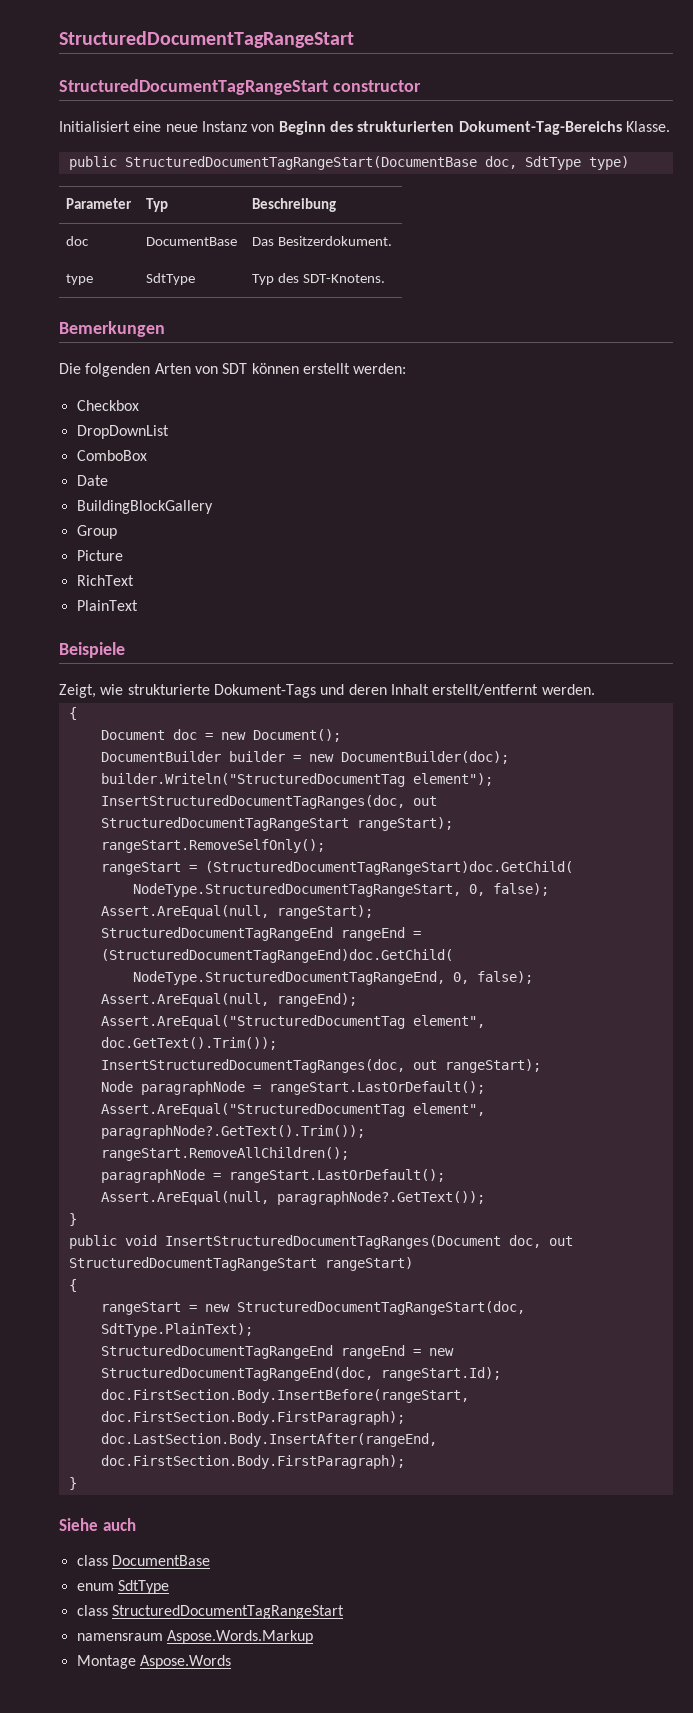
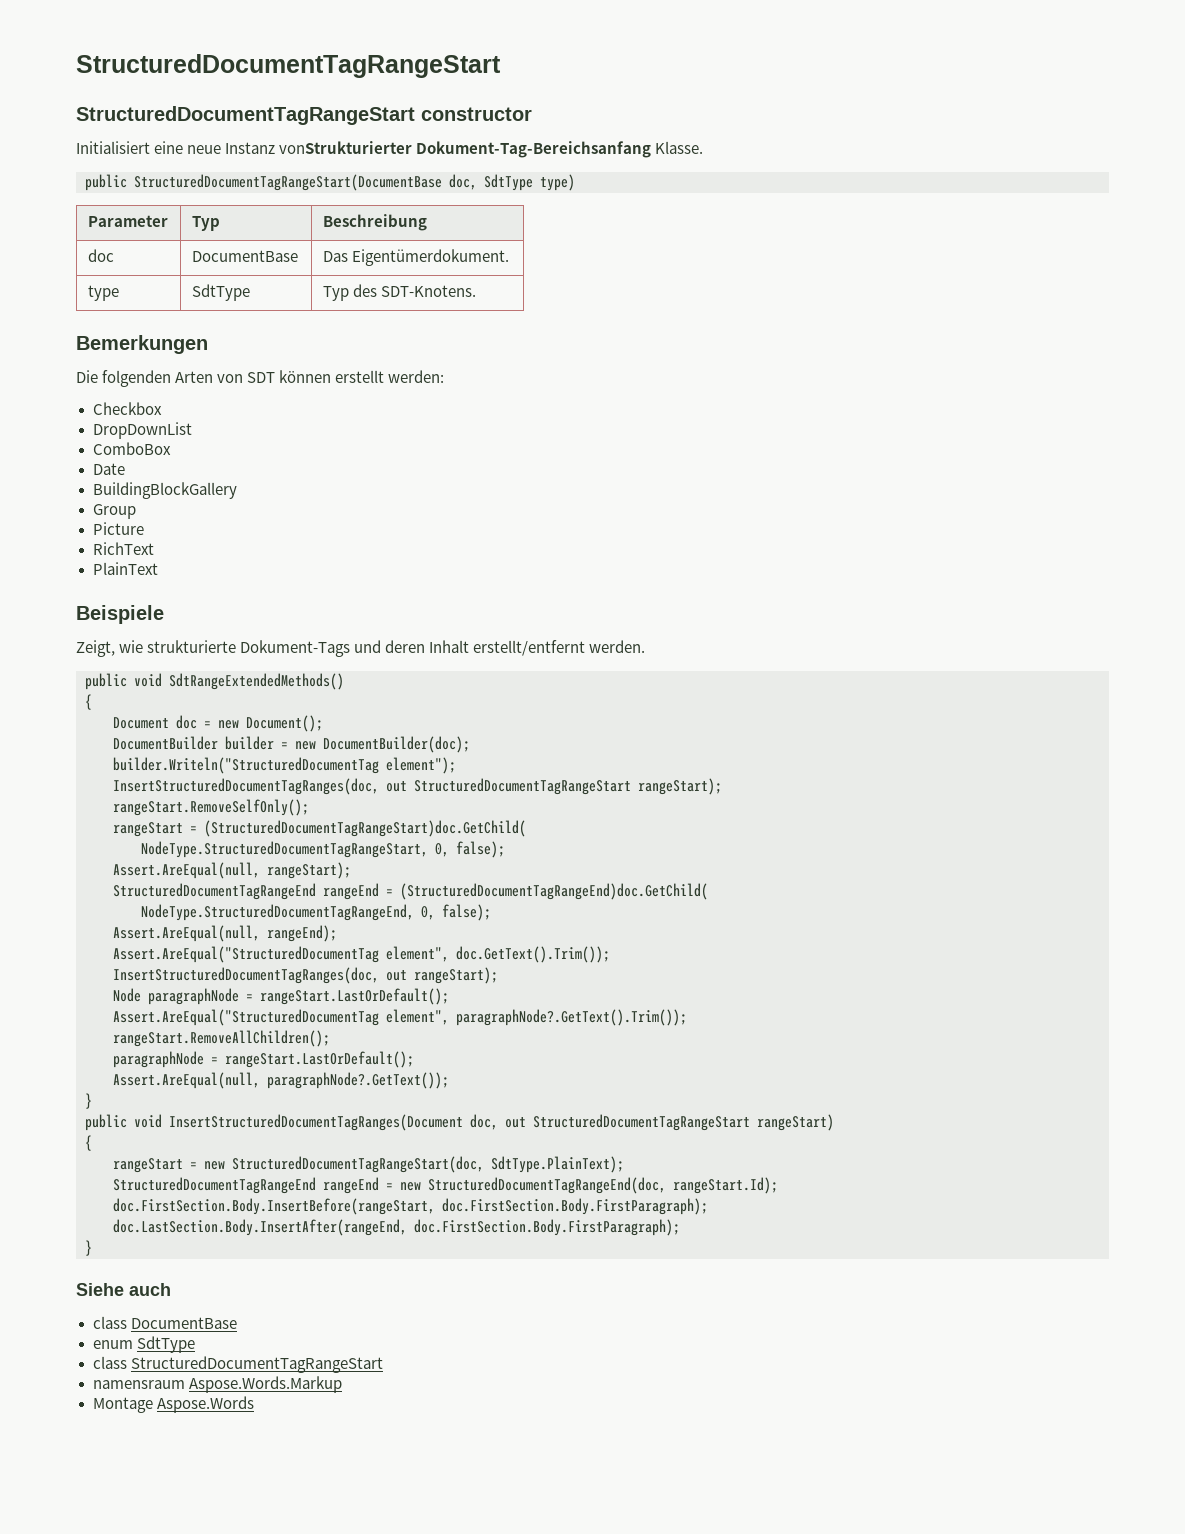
- Initialisiert eine neue Instanz von Beginn des strukturierten Dokument-Tag-Bereichs Klasse.
+ Initialisiert eine neue Instanz vonStrukturierter Dokument-Tag-Bereichsanfang Klasse.
- doc | DocumentBase | Das Besitzerdokument.
+ doc | DocumentBase | Das Eigentümerdokument.
+ public void SdtRangeExtendedMethods()

